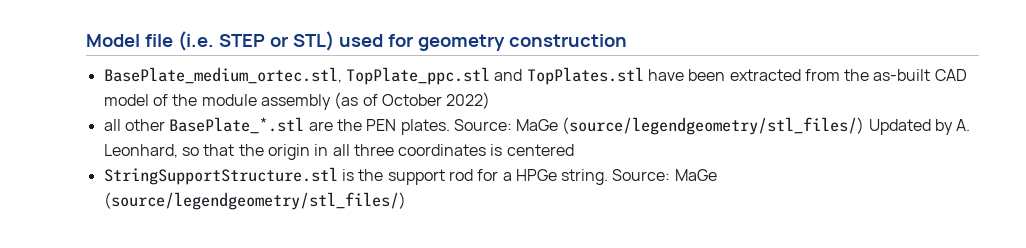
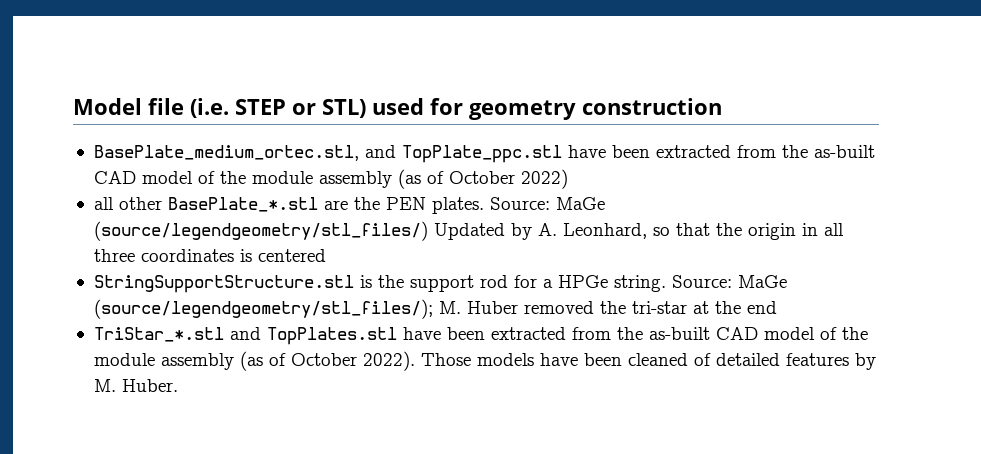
- BasePlate_medium_ortec.stl, TopPlate_ppc.stl and TopPlates.stl have been extracted from the as-built CAD model of the module assembly (as of October 2022)
+ BasePlate_medium_ortec.stl, and TopPlate_ppc.stl have been extracted from the as-built CAD model of the module assembly (as of October 2022)
- StringSupportStructure.stl is the support rod for a HPGe string. Source: MaGe (source/legendgeometry/stl_files/)
+ StringSupportStructure.stl is the support rod for a HPGe string. Source: MaGe (source/legendgeometry/stl_files/); M. Huber removed the tri-star at the end
+ TriStar_*.stl and TopPlates.stl have been extracted from the as-built CAD model of the module assembly (as of October 2022). Those models have been cleaned of detailed features by M. Huber.

